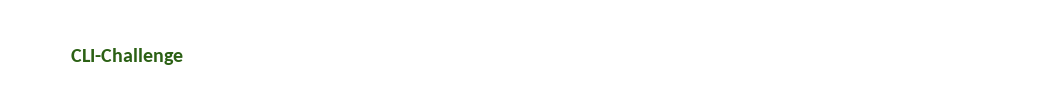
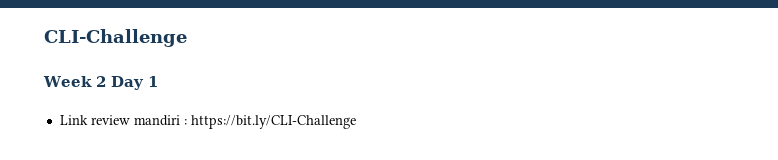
+ Week 2 Day 1
+ Link review mandiri : https://bit.ly/CLI-Challenge

